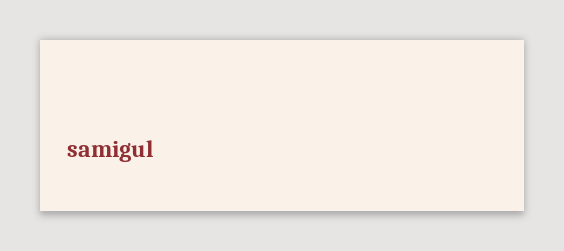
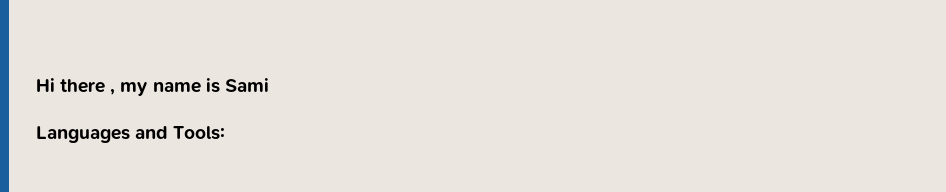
- samigul
+ Hi there , my name is Sami
+ Languages and Tools:

